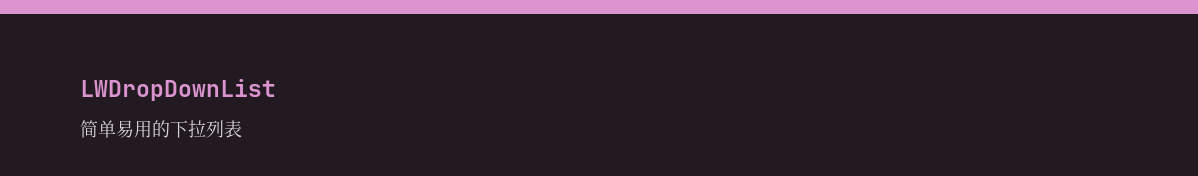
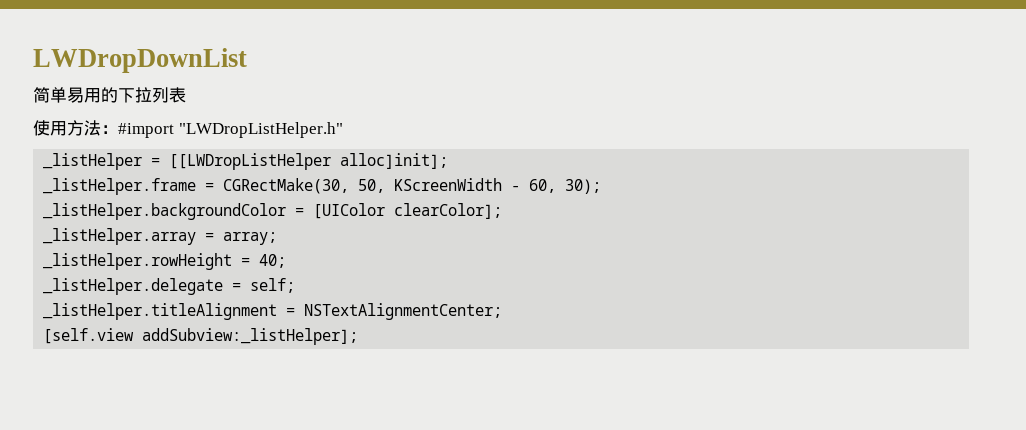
+ 使用方法：#import "LWDropListHelper.h"
+ _listHelper = [[LWDropListHelper alloc]init];
+ _listHelper.frame = CGRectMake(30, 50, KScreenWidth - 60, 30);
+ _listHelper.backgroundColor = [UIColor clearColor];
+ _listHelper.array = array;
+ _listHelper.rowHeight = 40;
+ _listHelper.delegate = self;
+ _listHelper.titleAlignment = NSTextAlignmentCenter;
+ [self.view addSubview:_listHelper];

